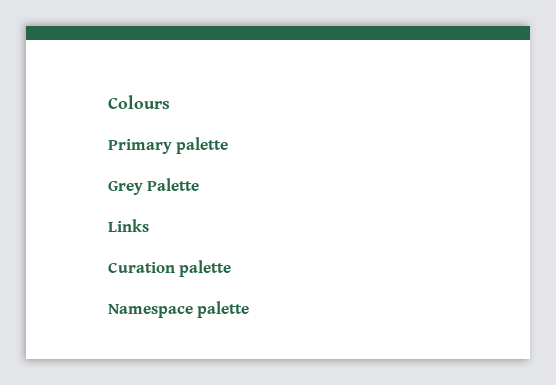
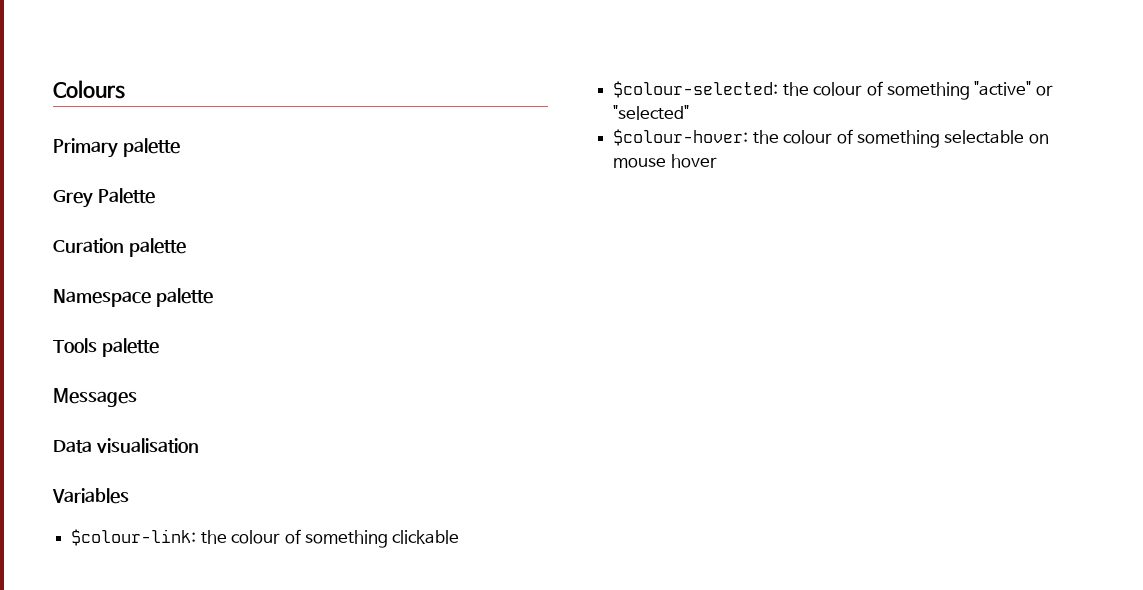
- Links
+ Tools palette
+ Messages
+ Data visualisation
+ Variables
+ $colour-link: the colour of something clickable
+ $colour-selected: the colour of something "active" or "selected"
+ $colour-hover: the colour of something selectable on mouse hover

